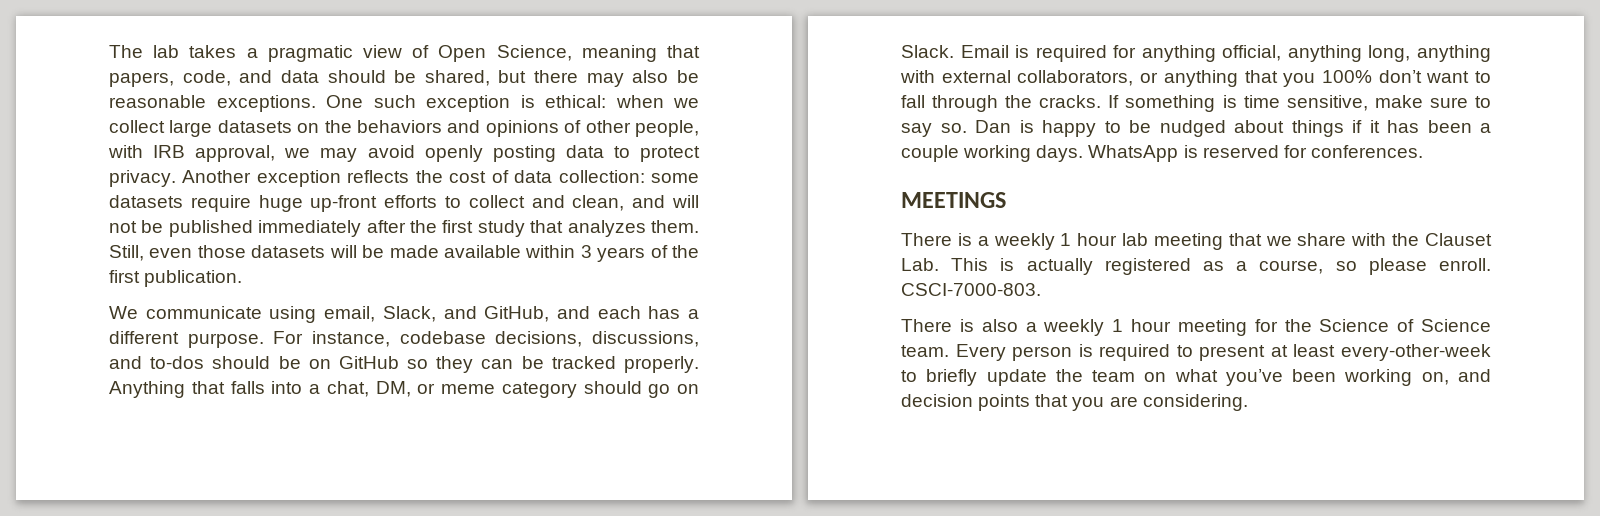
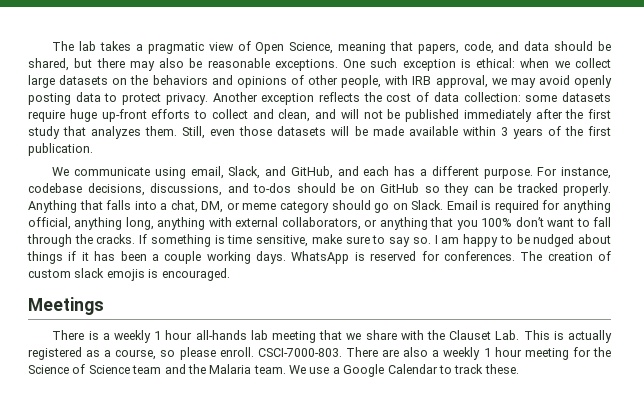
- Dan is happy to be nudged about things if it has been a couple working days.
+ I am happy to be nudged about things if it has been a couple working days.
- WhatsApp is reserved for conferences.
- MEETINGS
+ WhatsApp is reserved for conferences. The creation of custom slack emojis is encouraged.
+ Meetings
- There is a weekly 1 hour lab meeting that we share with the Clauset Lab. This is actually registered as a course, so please enroll.
+ There is a weekly 1 hour all-hands lab meeting that we share with the Clauset Lab. This is actually registered as a course, so please enroll.
- CSCI-7000-803.
- There is also a weekly 1 hour meeting for the Science of Science team. Every person is required to present at least every-other-week to briefly update the team on what you’ve been working on, and decision points that you are considering.
+ CSCI-7000-803. There are also a weekly 1 hour meeting for the Science of Science team and the Malaria team. We use a Google Calendar to track these.

